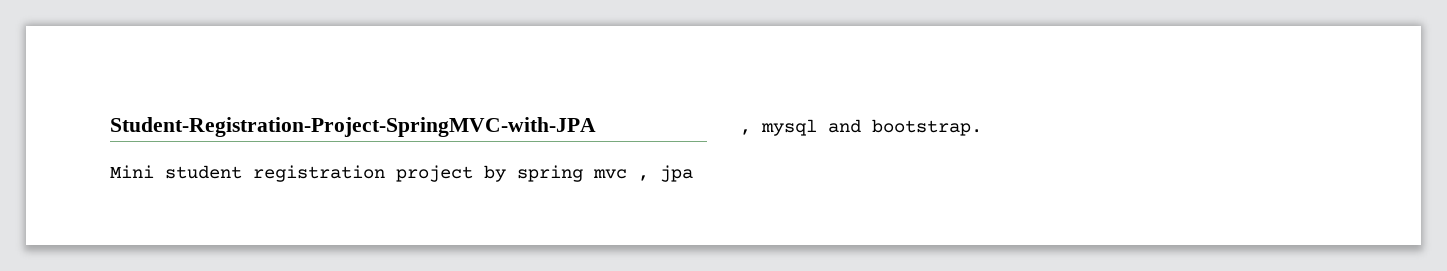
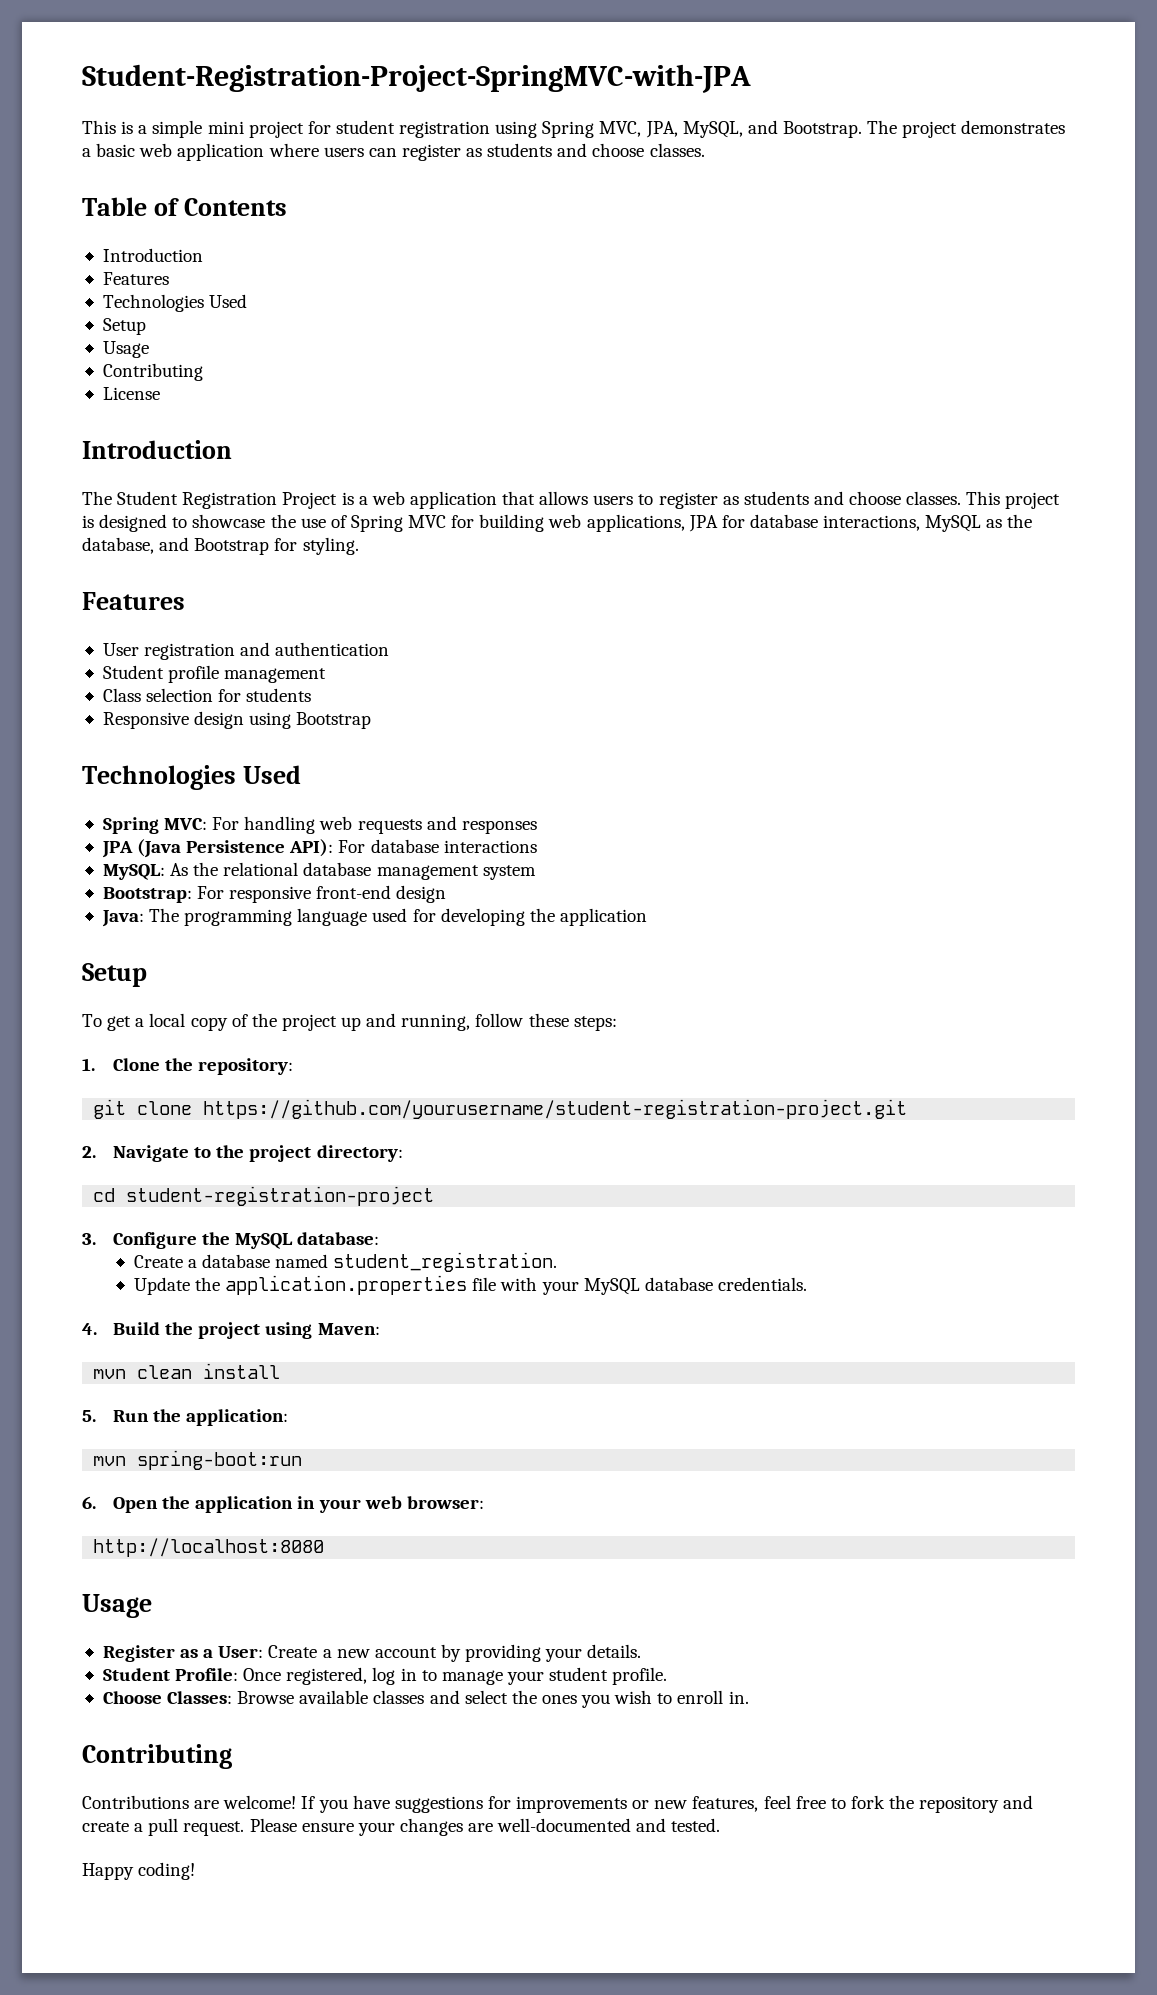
- Mini student registration project by spring mvc , jpa , mysql and bootstrap.
+ This is a simple mini project for student registration using Spring MVC, JPA, MySQL, and Bootstrap. The project demonstrates a basic web application where users can register as students and choose classes.
+ Table of Contents
+ Introduction
+ Features
+ Technologies Used
+ Setup
+ Usage
+ Contributing
+ License
+ Introduction
+ The Student Registration Project is a web application that allows users to register as students and choose classes. This project is designed to showcase the use of Spring MVC for building web applications, JPA for database interactions, MySQL as the database, and Bootstrap for styling.
+ Features
+ User registration and authentication
+ Student profile management
+ Class selection for students
+ Responsive design using Bootstrap
+ Technologies Used
+ Spring MVC: For handling web requests and responses
+ JPA (Java Persistence API): For database interactions
+ MySQL: As the relational database management system
+ Bootstrap: For responsive front-end design
+ Java: The programming language used for developing the application
+ Setup
+ To get a local copy of the project up and running, follow these steps:
+ 1. Clone the repository:
+ git clone https://github.com/yourusername/student-registration-project.git
+ 2. Navigate to the project directory:
+ cd student-registration-project
+ 3. Configure the MySQL database:
+ Create a database named student_registration.
+ Update the application.properties file with your MySQL database credentials.
+ 4. Build the project using Maven:
+ mvn clean install
+ 5. Run the application:
+ mvn spring-boot:run
+ 6. Open the application in your web browser:
+ http://localhost:8080
+ Usage
+ Register as a User: Create a new account by providing your details.
+ Student Profile: Once registered, log in to manage your student profile.
+ Choose Classes: Browse available classes and select the ones you wish to enroll in.
+ Contributing
+ Contributions are welcome! If you have suggestions for improvements or new features, feel free to fork the repository and create a pull request. Please ensure your changes are well-documented and tested.
+ Happy coding!

